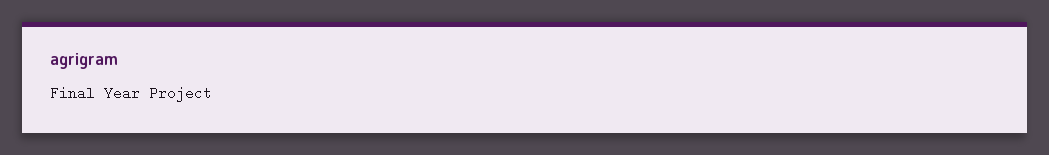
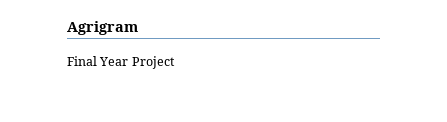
- agrigram
+ Agrigram

